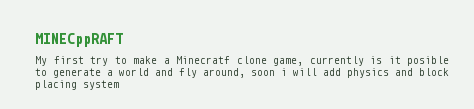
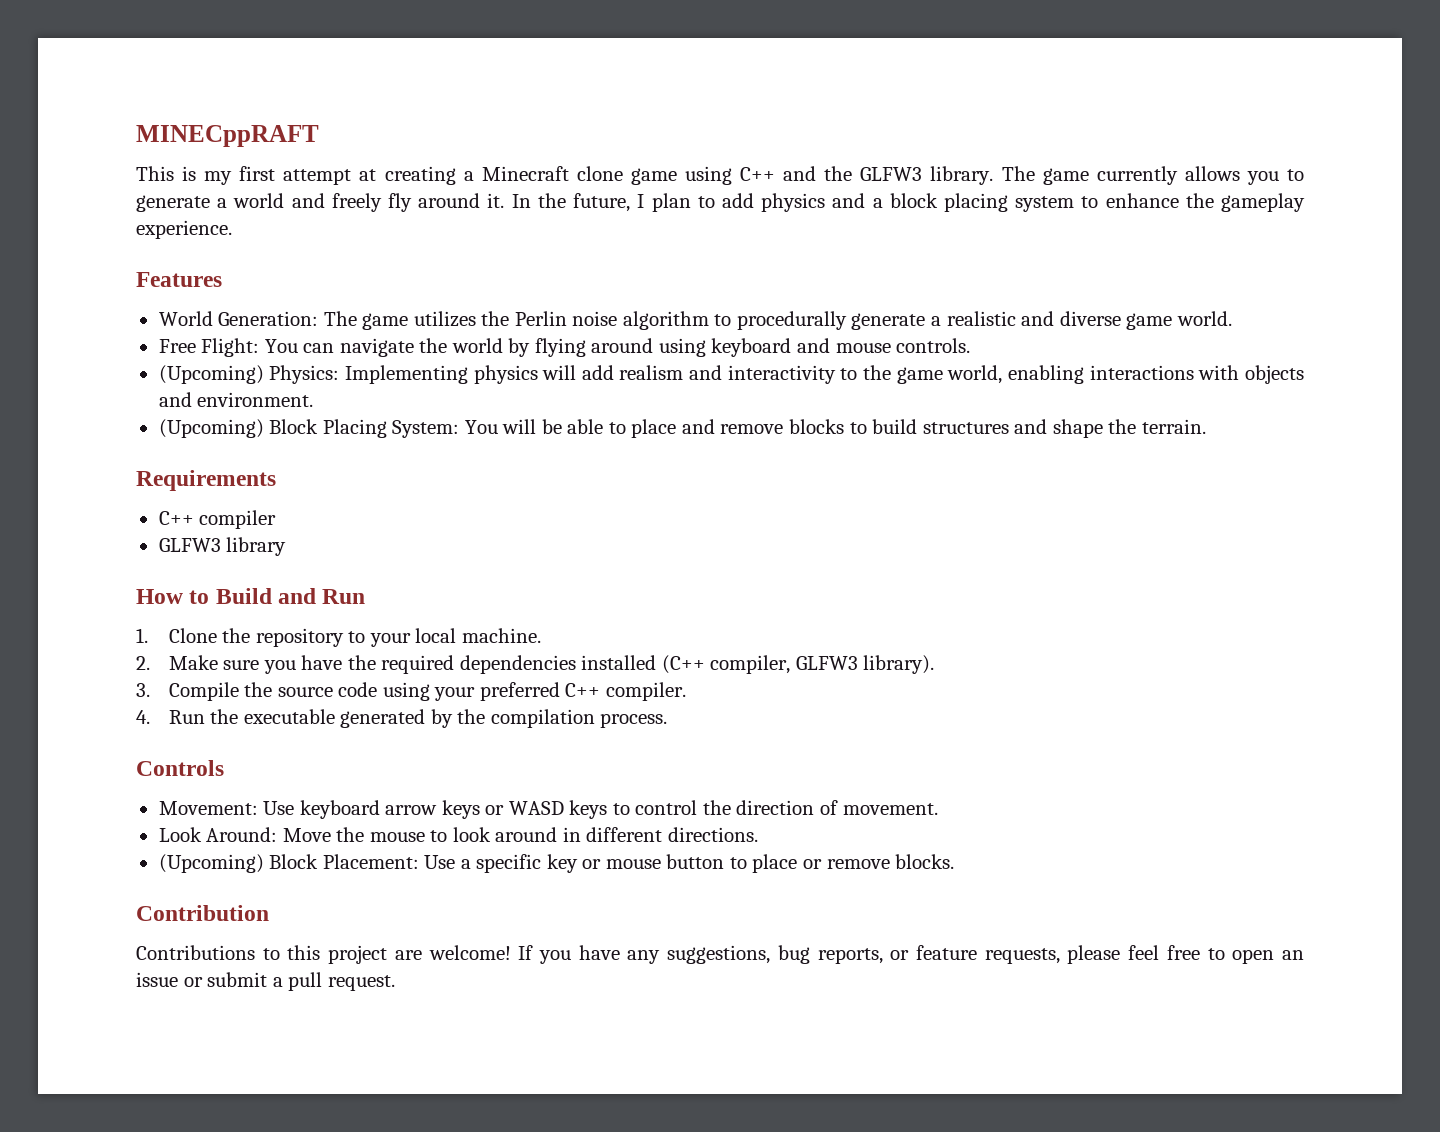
- My first try to make a Minecratf clone game, currently is it posible to generate a world and fly around, soon i will add physics and block placing system
+ This is my first attempt at creating a Minecraft clone game using C++ and the GLFW3 library. The game currently allows you to generate a world and freely fly around it. In the future, I plan to add physics and a block placing system to enhance the gameplay experience.
+ Features
+ World Generation: The game utilizes the Perlin noise algorithm to procedurally generate a realistic and diverse game world.
+ Free Flight: You can navigate the world by flying around using keyboard and mouse controls.
+ (Upcoming) Physics: Implementing physics will add realism and interactivity to the game world, enabling interactions with objects and environment.
+ (Upcoming) Block Placing System: You will be able to place and remove blocks to build structures and shape the terrain.
+ Requirements
+ C++ compiler
+ GLFW3 library
+ How to Build and Run
+ 1. Clone the repository to your local machine.
+ 2. Make sure you have the required dependencies installed (C++ compiler, GLFW3 library).
+ 3. Compile the source code using your preferred C++ compiler.
+ 4. Run the executable generated by the compilation process.
+ Controls
+ Movement: Use keyboard arrow keys or WASD keys to control the direction of movement.
+ Look Around: Move the mouse to look around in different directions.
+ (Upcoming) Block Placement: Use a specific key or mouse button to place or remove blocks.
+ Contribution
+ Contributions to this project are welcome! If you have any suggestions, bug reports, or feature requests, please feel free to open an issue or submit a pull request.

